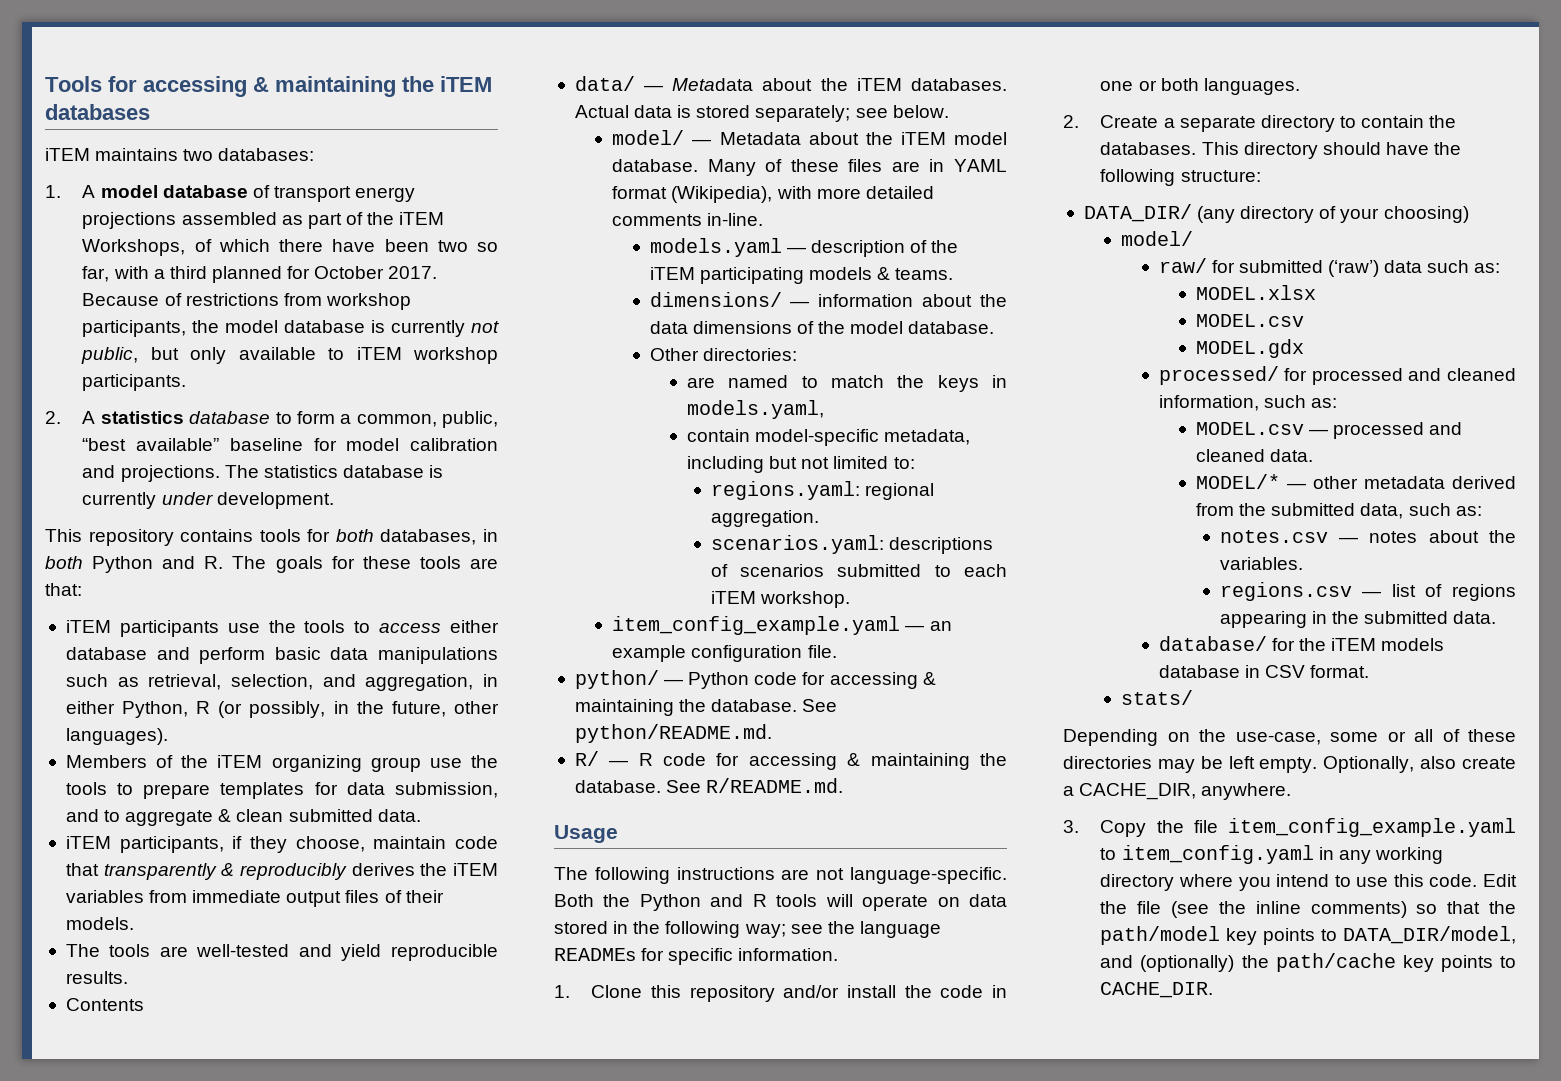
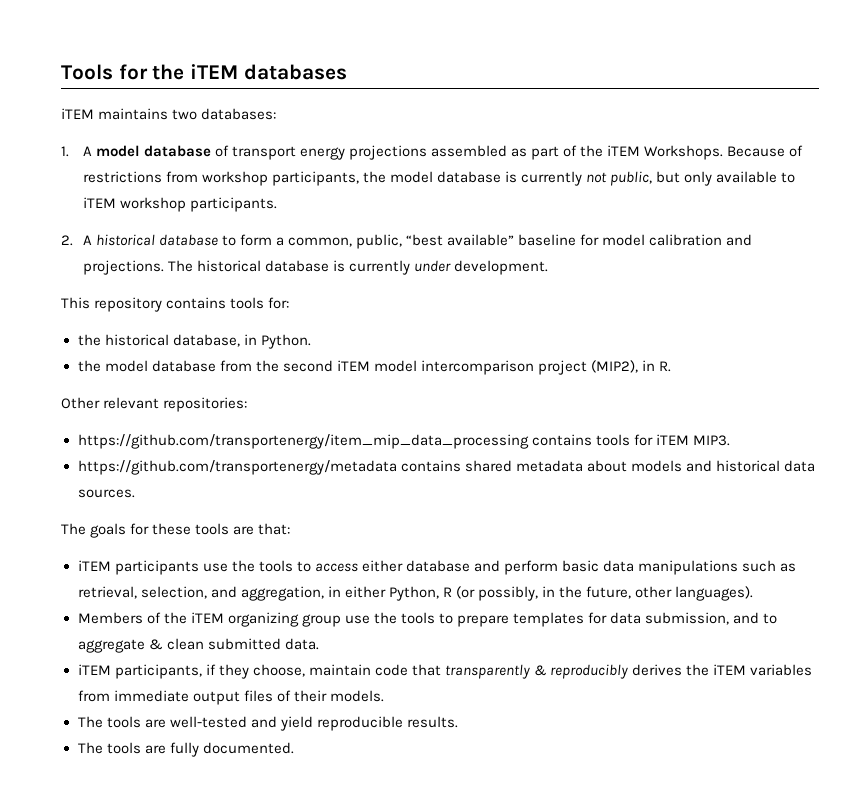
- Tools for accessing & maintaining the iTEM databases
+ Tools for the iTEM databases
- 1. A model database of transport energy projections assembled as part of the iTEM Workshops, of which there have been two so far, with a third planned for October 2017.
+ 1. A model database of transport energy projections assembled as part of the iTEM Workshops.
- 2. A statistics database to form a common, public, “best available” baseline for model calibration and projections.
+ 2. A historical database to form a common, public, “best available” baseline for model calibration and projections.
- The statistics database is currently under development.
+ The historical database is currently under development.
- This repository contains tools for both databases, in both Python and R. The goals for these tools are that:
+ This repository contains tools for:
+ the historical database, in Python.
+ the model database from the second iTEM model intercomparison project (MIP2), in R.
+ Other relevant repositories:
+ https://github.com/transportenergy/item_mip_data_processing contains tools for iTEM MIP3.
+ https://github.com/transportenergy/metadata contains shared metadata about models and historical data sources.
+ The goals for these tools are that:
- Contents
- data/ — Metadata about the iTEM databases. Actual data is stored separately; see below.
- model/ — Metadata about the iTEM model database. Many of these files are in YAML format (Wikipedia), with more detailed comments in-line.
- models.yaml — description of the iTEM participating models & teams.
- dimensions/ — information about the data dimensions of the model database.
- Other directories:
- are named to match the keys in models.yaml,
- contain model-specific metadata, including but not limited to:
- regions.yaml: regional aggregation.
- scenarios.yaml: descriptions of scenarios submitted to each iTEM workshop.
- item_config_example.yaml — an example configuration file.
- python/ — Python code for accessing & maintaining the database. See python/README.md.
- R/ — R code for accessing & maintaining the database. See R/README.md.
- Usage
- The following instructions are not language-specific. Both the Python and R tools will operate on data stored in the following way; see the language READMEs for specific information.
- 1. Clone this repository and/or install the code in one or both languages.
- 2. Create a separate directory to contain the databases. This directory should have the following structure:
- DATA_DIR/ (any directory of your choosing)
- model/
- raw/ for submitted (‘raw’) data such as:
- MODEL.xlsx
- MODEL.csv
- MODEL.gdx
- processed/ for processed and cleaned information, such as:
- MODEL.csv — processed and cleaned data.
- MODEL/* — other metadata derived from the submitted data, such as:
- notes.csv — notes about the variables.
- regions.csv — list of regions appearing in the submitted data.
- database/ for the iTEM models database in CSV format.
- stats/
- Depending on the use-case, some or all of these directories may be left empty. Optionally, also create a CACHE_DIR, anywhere.
- 3. Copy the file item_config_example.yaml to item_config.yaml in any working directory where you intend to use this code. Edit the file (see the inline comments) so that the path/model key points to DATA_DIR/model, and (optionally) the path/cache key points to CACHE_DIR.
+ The tools are fully documented.

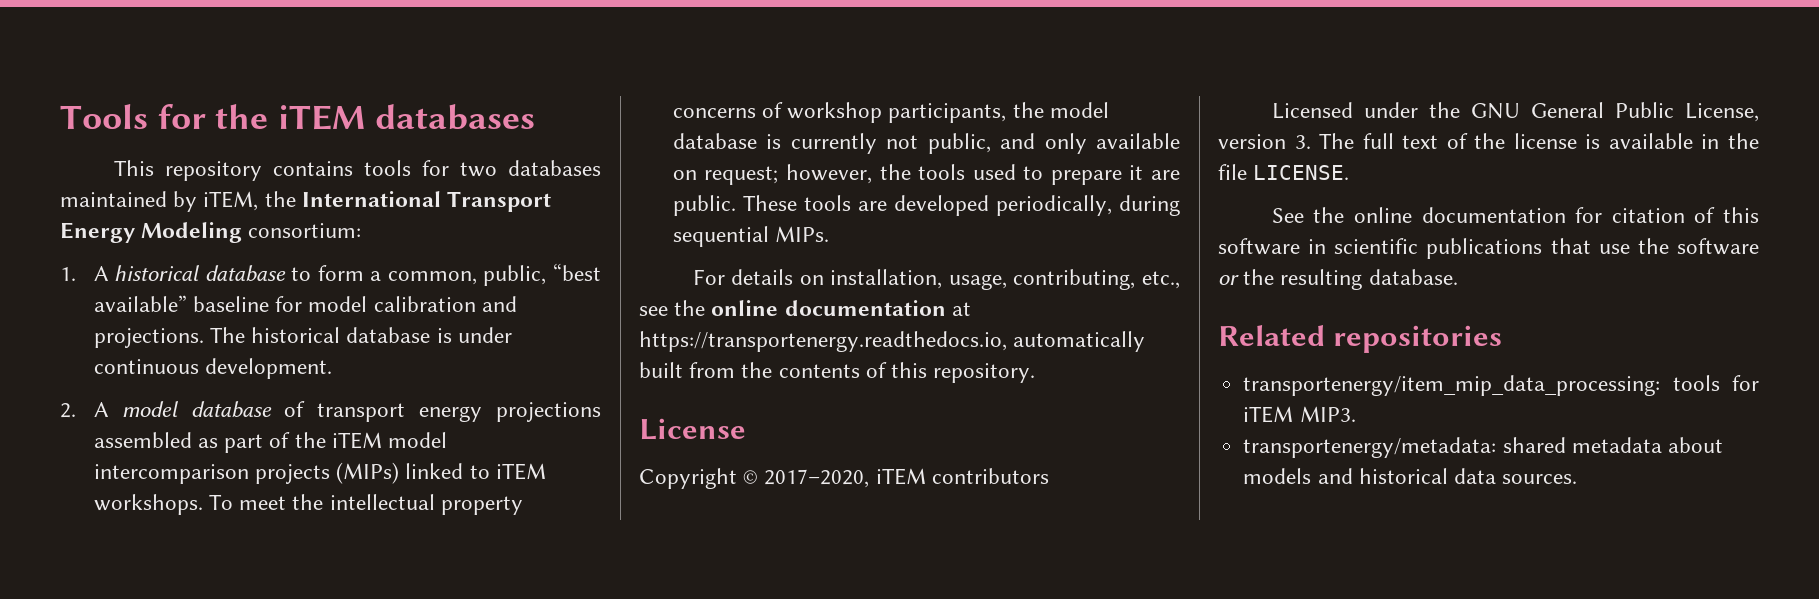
- iTEM maintains two databases:
- 1. A model database of transport energy projections assembled as part of the iTEM Workshops. Because of restrictions from workshop participants, the model database is currently not public, but only available to iTEM workshop participants.
- 2. A historical database to form a common, public, “best available” baseline for model calibration and projections.
+ This repository contains tools for two databases maintained by iTEM, the International Transport Energy Modeling consortium:
+ 1. A historical database to form a common, public, “best available” baseline for model calibration and projections.
- The historical database is currently under development.
+ The historical database is under continuous development.
- This repository contains tools for:
- the historical database, in Python.
- the model database from the second iTEM model intercomparison project (MIP2), in R.
- Other relevant repositories:
- https://github.com/transportenergy/item_mip_data_processing contains tools for iTEM MIP3.
+ 2. A model database of transport energy projections assembled as part of the iTEM model intercomparison projects (MIPs) linked to iTEM workshops. To meet the intellectual property concerns of workshop participants, the model database is currently not public, and only available on request; however, the tools used to prepare it are public. These tools are developed periodically, during sequential MIPs.
+ For details on installation, usage, contributing, etc., see the online documentation at https://transportenergy.readthedocs.io, automatically built from the contents of this repository.
+ License
+ Copyright © 2017–2020, iTEM contributors
+ Licensed under the GNU General Public License, version 3. The full text of the license is available in the file LICENSE.
+ See the online documentation for citation of this software in scientific publications that use the software or the resulting database.
+ Related repositories
+ transportenergy/item_mip_data_processing: tools for iTEM MIP3.
- https://github.com/transportenergy/metadata contains shared metadata about models and historical data sources.
+ transportenergy/metadata: shared metadata about models and historical data sources.
- The goals for these tools are that:
- iTEM participants use the tools to access either database and perform basic data manipulations such as retrieval, selection, and aggregation, in either Python, R (or possibly, in the future, other languages).
- Members of the iTEM organizing group use the tools to prepare templates for data submission, and to aggregate & clean submitted data.
- iTEM participants, if they choose, maintain code that transparently & reproducibly derives the iTEM variables from immediate output files of their models.
- The tools are well-tested and yield reproducible results.
- The tools are fully documented.

